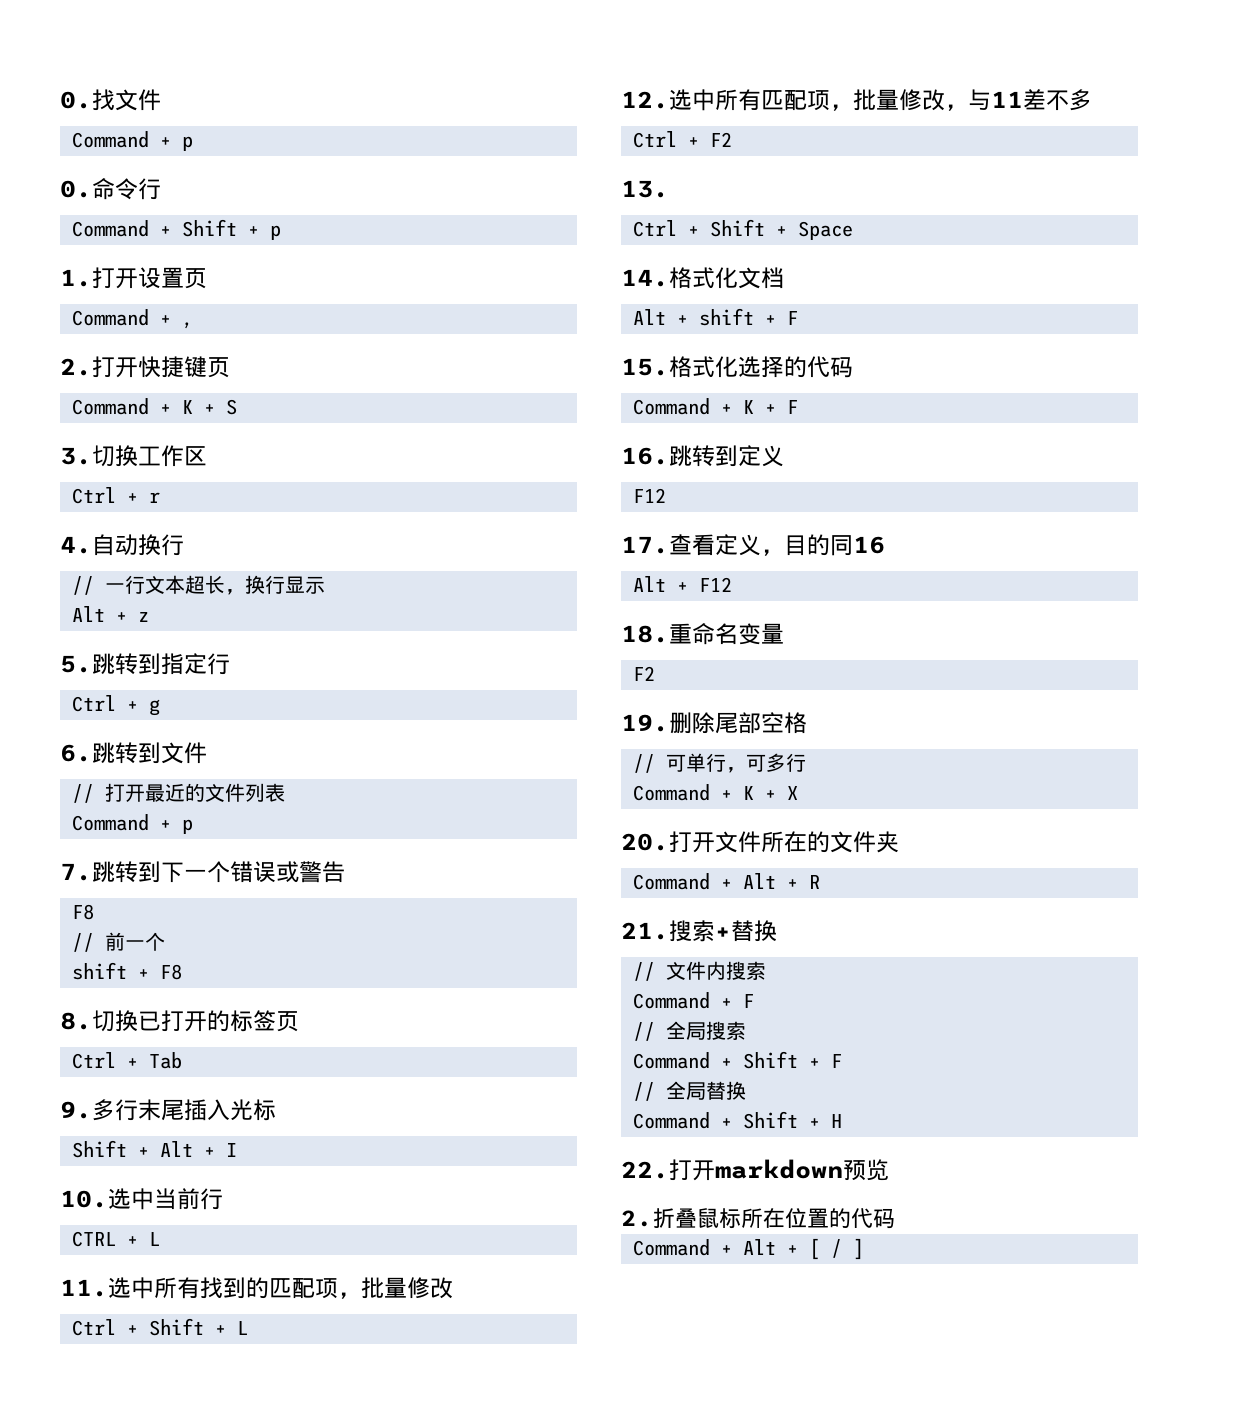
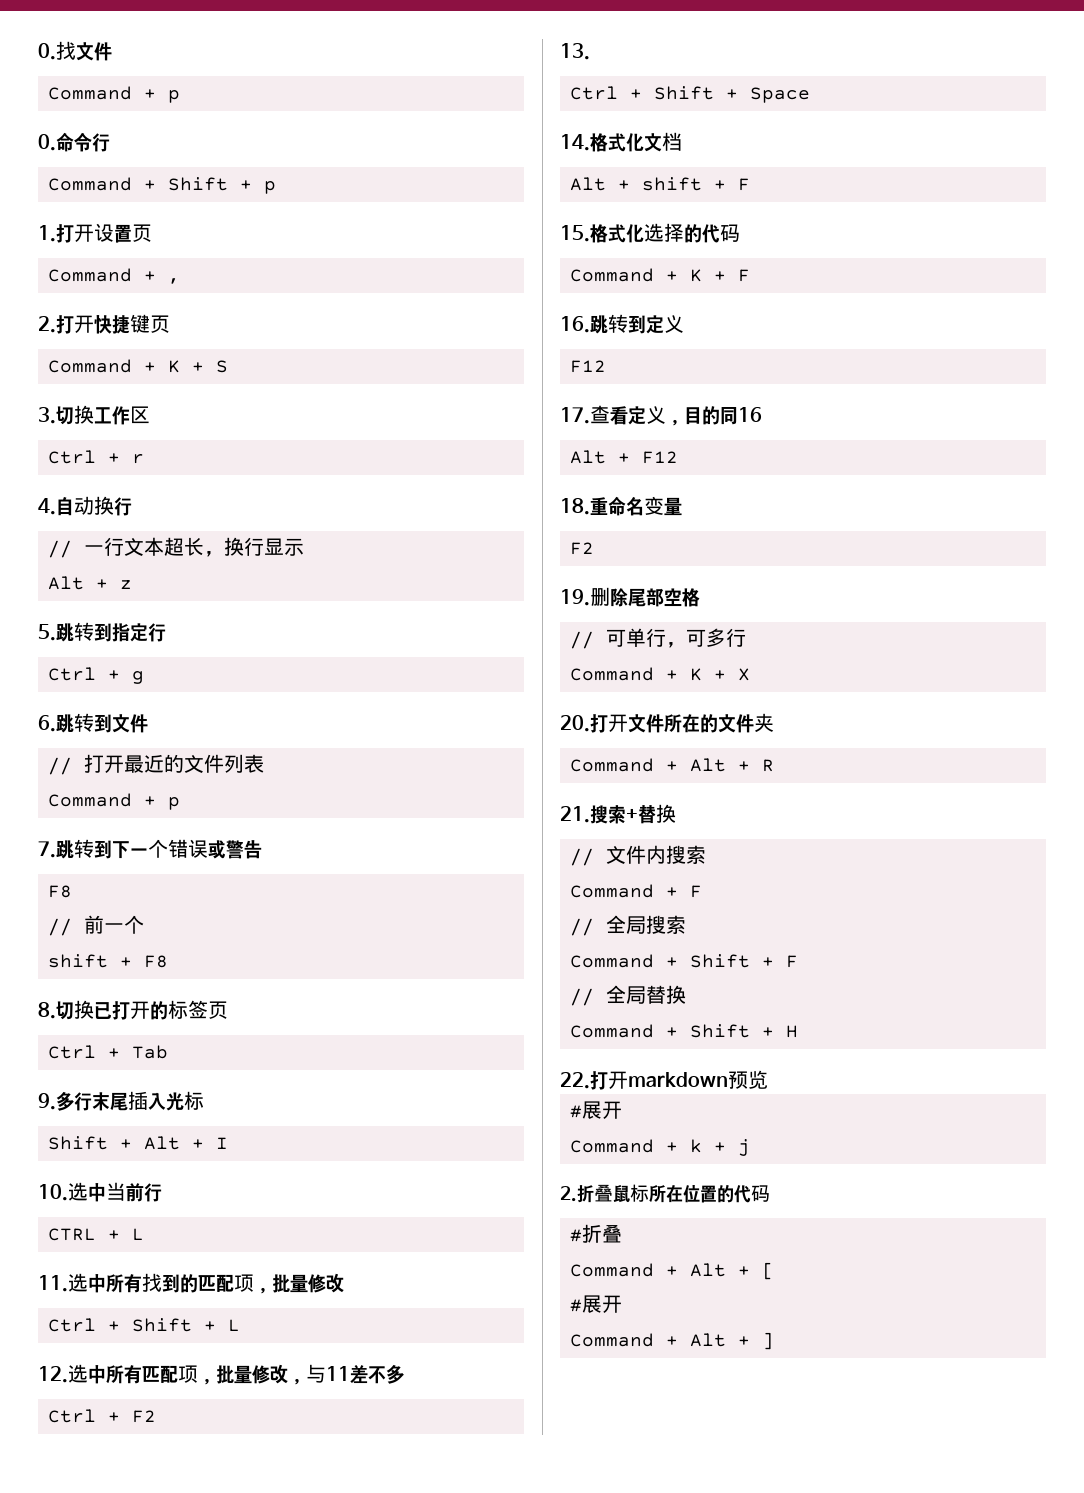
  22.打开markdown预览
+ #展开
+ Command + k + j
+ #折叠
- Command + Alt + [ / ]
+ Command + Alt + [
+ #展开
+ Command + Alt + ]

